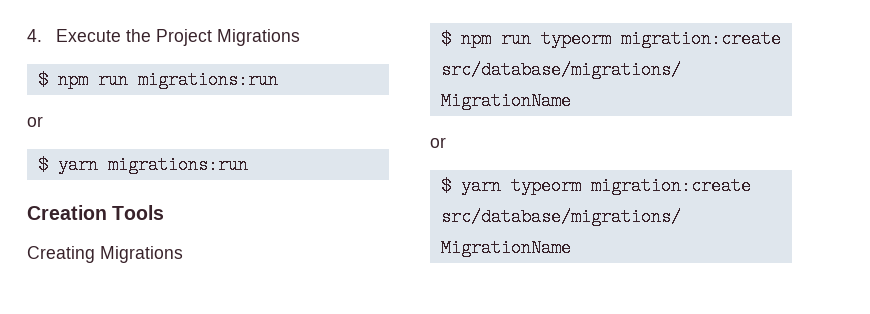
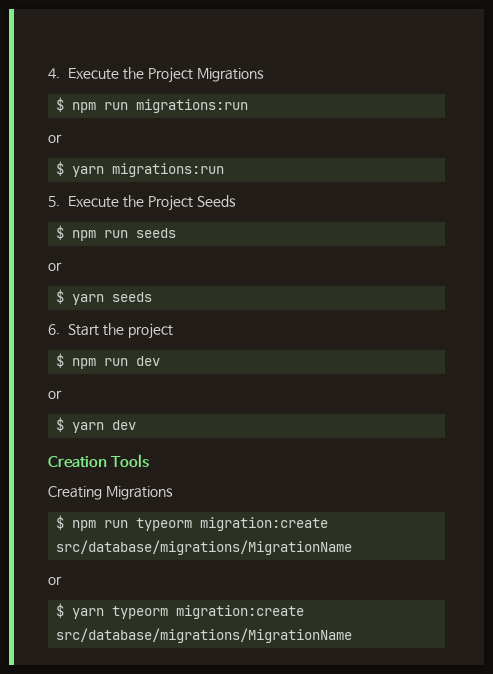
+ 5. Execute the Project Seeds
+ $ npm run seeds
+ or
+ $ yarn seeds
+ 6. Start the project
+ $ npm run dev
+ or
+ $ yarn dev

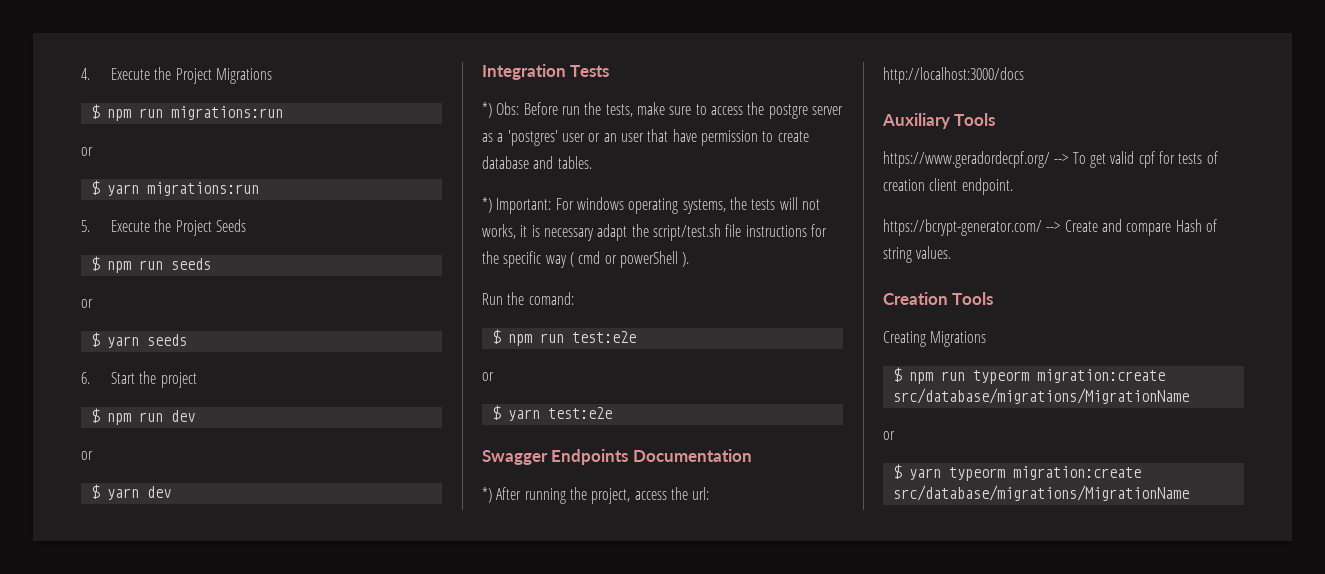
+ Integration Tests
+ *) Obs: Before run the tests, make sure to access the postgre server as a 'postgres' user or an user that have permission to create database and tables.
+ *) Important: For windows operating systems, the tests will not works, it is necessary adapt the script/test.sh file instructions for the specific way ( cmd or powerShell ).
+ Run the comand:
+ $ npm run test:e2e
+ or
+ $ yarn test:e2e
+ Swagger Endpoints Documentation
+ *) After running the project, access the url: http://localhost:3000/docs
+ Auxiliary Tools
+ https://www.geradordecpf.org/ --> To get valid cpf for tests of creation client endpoint.
+ https://bcrypt-generator.com/ --> Create and compare Hash of string values.

